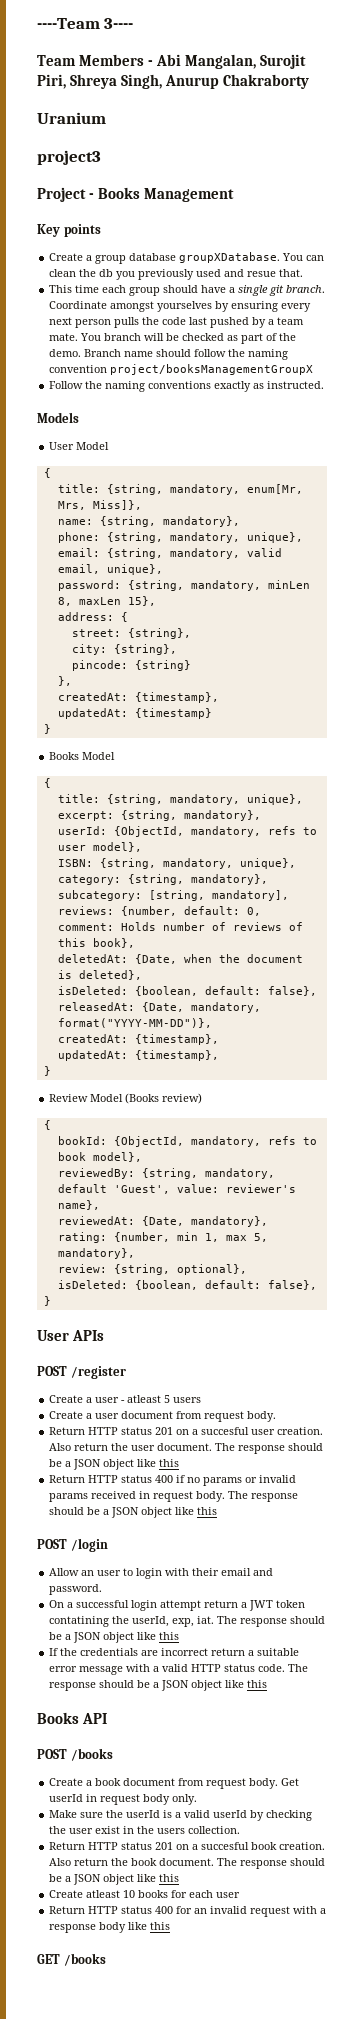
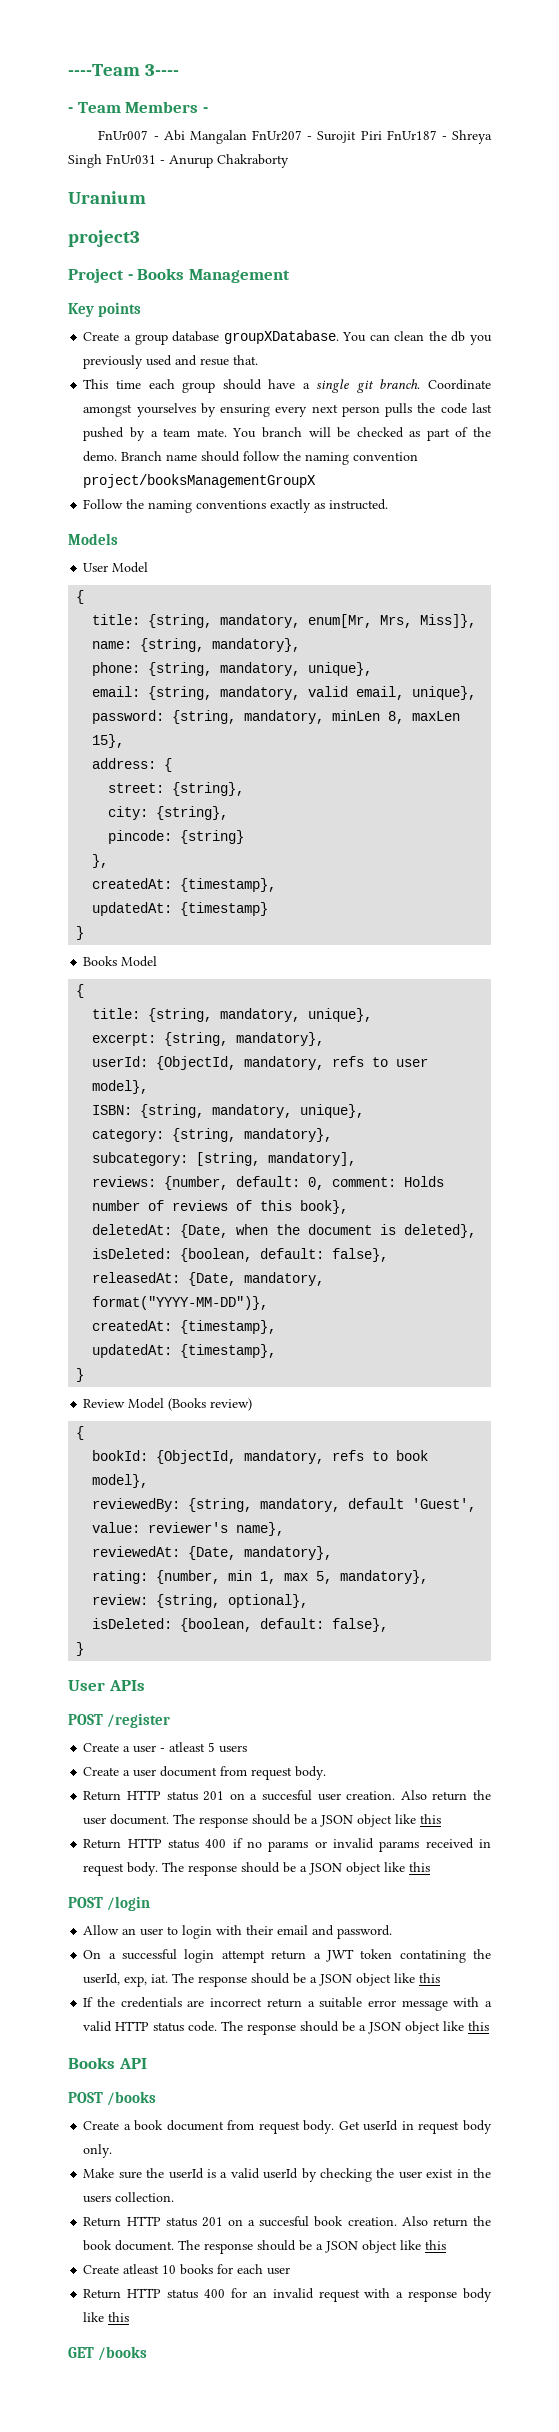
- Team Members - Abi Mangalan, Surojit Piri, Shreya Singh, Anurup Chakraborty
+ - Team Members -
+ FnUr007 - Abi Mangalan FnUr207 - Surojit Piri FnUr187 - Shreya Singh FnUr031 - Anurup Chakraborty

